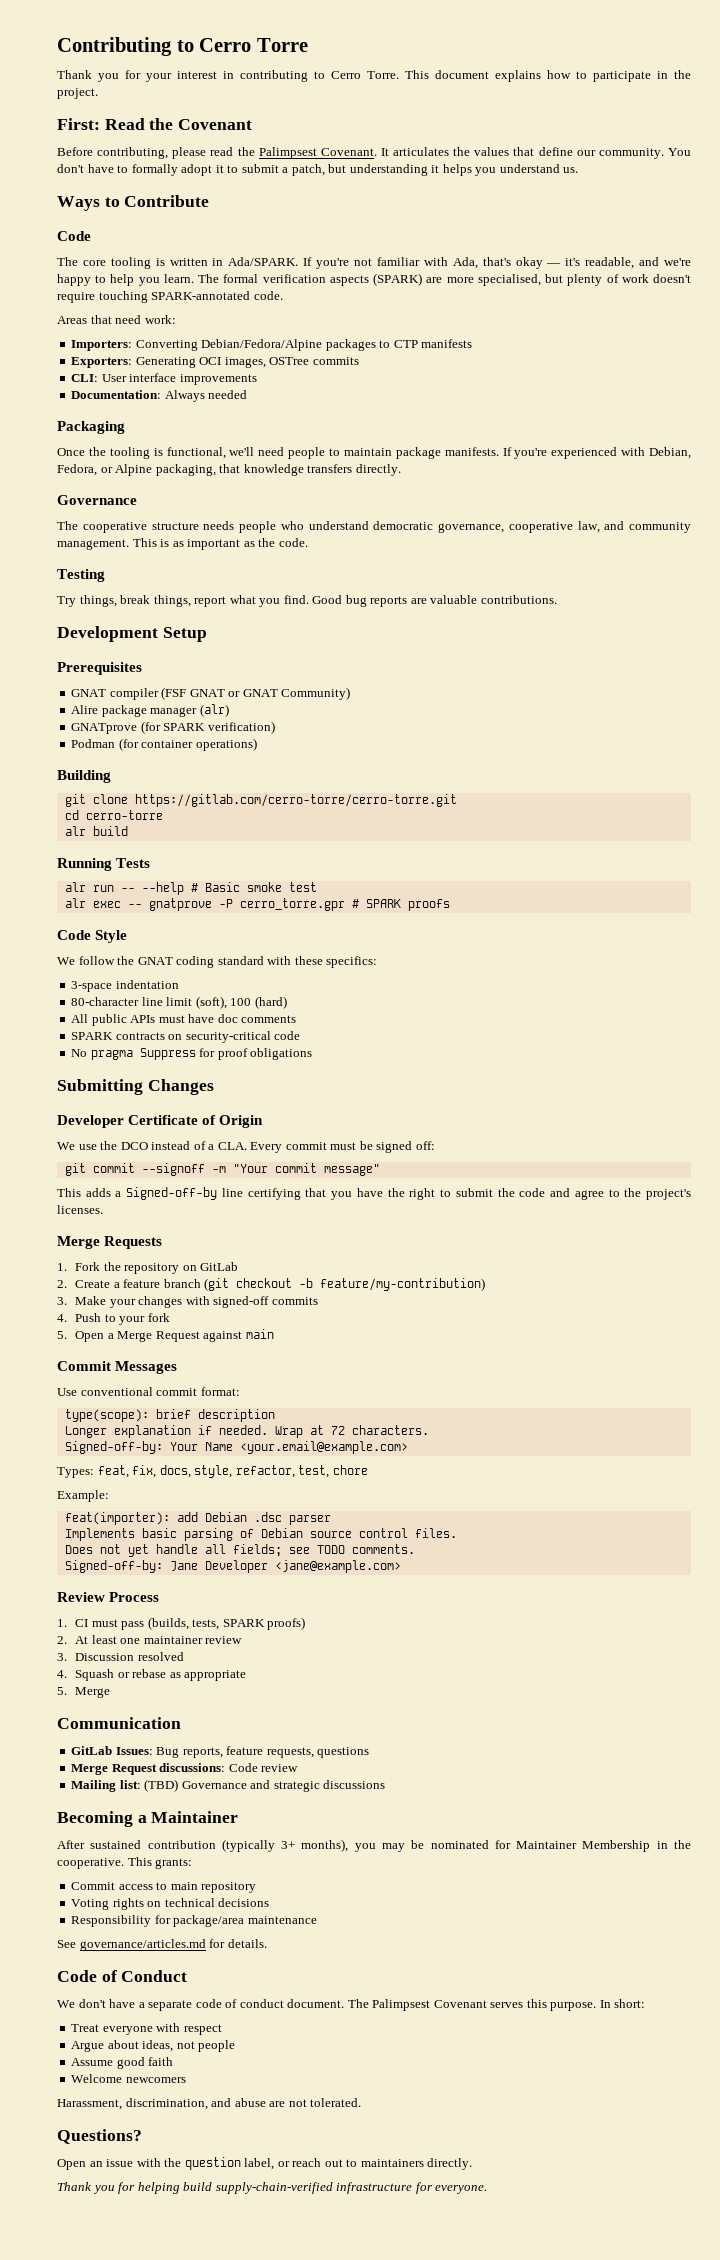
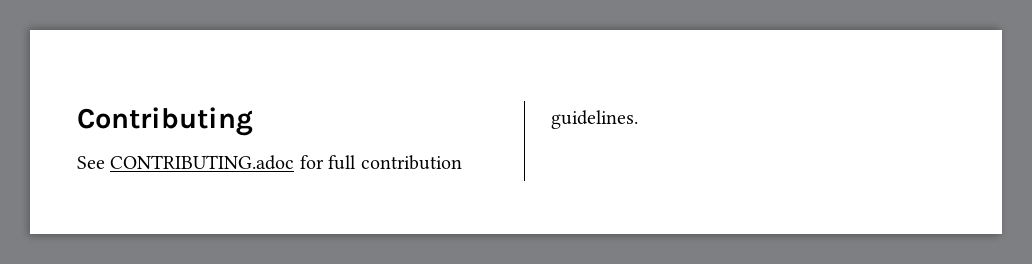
- Contributing to Cerro Torre
- Thank you for your interest in contributing to Cerro Torre. This document explains how to participate in the project.
- First: Read the Covenant
- Before contributing, please read the Palimpsest Covenant. It articulates the values that define our community. You don't have to formally adopt it to submit a patch, but understanding it helps you understand us.
- Ways to Contribute
- Code
- The core tooling is written in Ada/SPARK. If you're not familiar with Ada, that's okay — it's readable, and we're happy to help you learn. The formal verification aspects (SPARK) are more specialised, but plenty of work doesn't require touching SPARK-annotated code.
- Areas that need work:
- Importers: Converting Debian/Fedora/Alpine packages to CTP manifests
- Exporters: Generating OCI images, OSTree commits
- CLI: User interface improvements
- Documentation: Always needed
- Packaging
- Once the tooling is functional, we'll need people to maintain package manifests. If you're experienced with Debian, Fedora, or Alpine packaging, that knowledge transfers directly.
- Governance
- The cooperative structure needs people who understand democratic governance, cooperative law, and community management. This is as important as the code.
- Testing
- Try things, break things, report what you find. Good bug reports are valuable contributions.
- Development Setup
- Prerequisites
- GNAT compiler (FSF GNAT or GNAT Community)
- Alire package manager (alr)
- GNATprove (for SPARK verification)
- Podman (for container operations)
- Building
- git clone https://gitlab.com/cerro-torre/cerro-torre.git
- cd cerro-torre
- alr build
- Running Tests
- alr run -- --help # Basic smoke test
- alr exec -- gnatprove -P cerro_torre.gpr # SPARK proofs
- Code Style
- We follow the GNAT coding standard with these specifics:
- 3-space indentation
- 80-character line limit (soft), 100 (hard)
- All public APIs must have doc comments
- SPARK contracts on security-critical code
- No pragma Suppress for proof obligations
- Submitting Changes
- Developer Certificate of Origin
- We use the DCO instead of a CLA. Every commit must be signed off:
- git commit --signoff -m "Your commit message"
- This adds a Signed-off-by line certifying that you have the right to submit the code and agree to the project's licenses.
- Merge Requests
- 1. Fork the repository on GitLab
- 2. Create a feature branch (git checkout -b feature/my-contribution)
- 3. Make your changes with signed-off commits
- 4. Push to your fork
- 5. Open a Merge Request against main
- Commit Messages
- Use conventional commit format:
- type(scope): brief description
- Longer explanation if needed. Wrap at 72 characters.
- Signed-off-by: Your Name <your.email@example.com>
- Types: feat, fix, docs, style, refactor, test, chore
- Example:
- feat(importer): add Debian .dsc parser
- Implements basic parsing of Debian source control files.
- Does not yet handle all fields; see TODO comments.
- Signed-off-by: Jane Developer <jane@example.com>
- Review Process
- 1. CI must pass (builds, tests, SPARK proofs)
- 2. At least one maintainer review
- 3. Discussion resolved
- 4. Squash or rebase as appropriate
- 5. Merge
- Communication
- GitLab Issues: Bug reports, feature requests, questions
- Merge Request discussions: Code review
- Mailing list: (TBD) Governance and strategic discussions
- Becoming a Maintainer
- After sustained contribution (typically 3+ months), you may be nominated for Maintainer Membership in the cooperative. This grants:
- Commit access to main repository
- Voting rights on technical decisions
- Responsibility for package/area maintenance
- See governance/articles.md for details.
- Code of Conduct
- We don't have a separate code of conduct document. The Palimpsest Covenant serves this purpose. In short:
- Treat everyone with respect
- Argue about ideas, not people
- Assume good faith
- Welcome newcomers
- Harassment, discrimination, and abuse are not tolerated.
- Questions?
- Open an issue with the question label, or reach out to maintainers directly.
- Thank you for helping build supply-chain-verified infrastructure for everyone.
+ Contributing
+ See CONTRIBUTING.adoc for full contribution guidelines.

